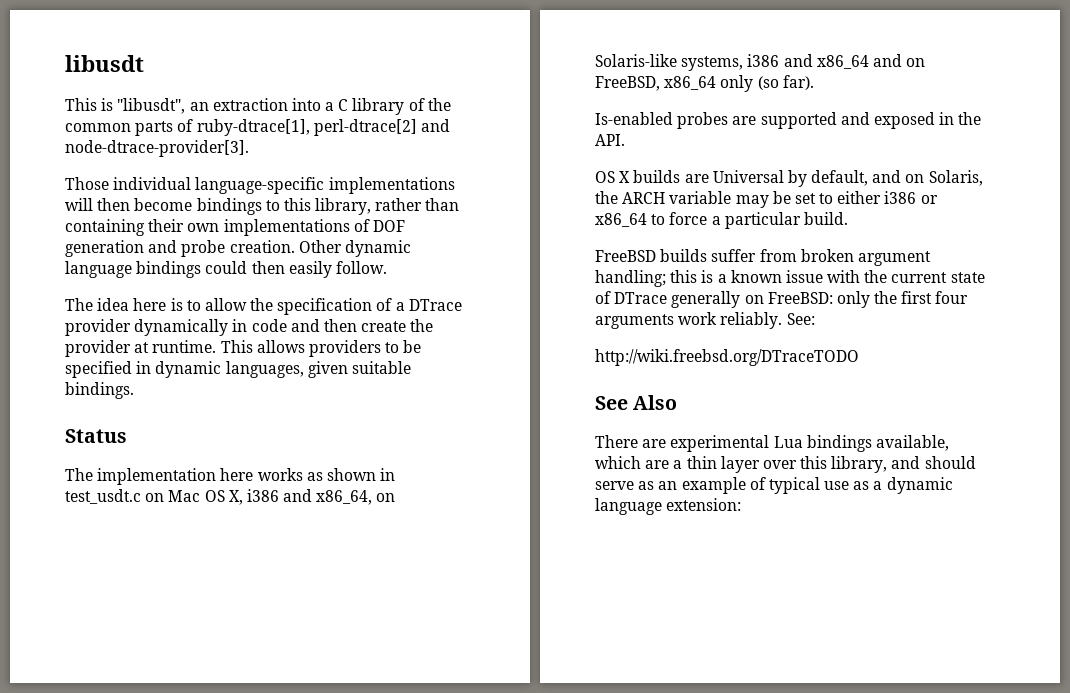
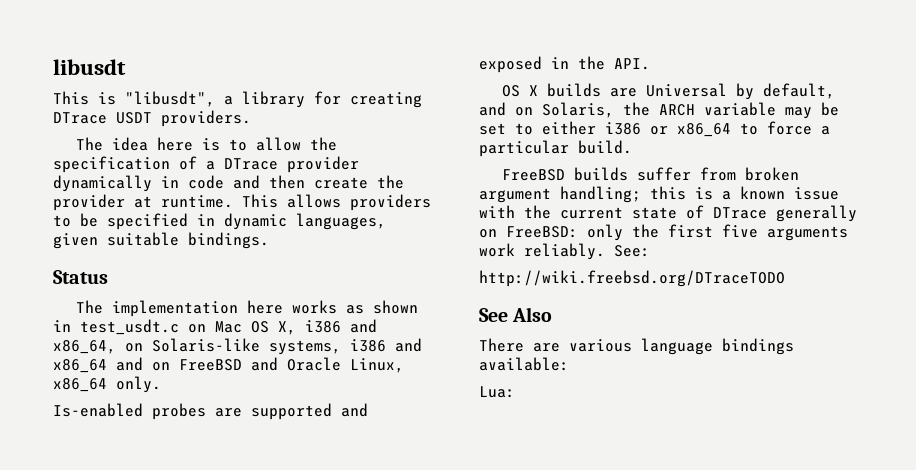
- This is "libusdt", an extraction into a C library of the common parts of ruby-dtrace[1], perl-dtrace[2] and node-dtrace-provider[3].
- Those individual language-specific implementations will then become bindings to this library, rather than containing their own implementations of DOF generation and probe creation. Other dynamic language bindings could then easily follow.
+ This is "libusdt", a library for creating DTrace USDT providers.
- The implementation here works as shown in test_usdt.c on Mac OS X, i386 and x86_64, on Solaris-like systems, i386 and x86_64 and on FreeBSD, x86_64 only (so far).
+ The implementation here works as shown in test_usdt.c on Mac OS X, i386 and x86_64, on Solaris-like systems, i386 and x86_64 and on FreeBSD and Oracle Linux, x86_64 only.
- FreeBSD builds suffer from broken argument handling; this is a known issue with the current state of DTrace generally on FreeBSD: only the first four arguments work reliably.
+ FreeBSD builds suffer from broken argument handling; this is a known issue with the current state of DTrace generally on FreeBSD: only the first five arguments work reliably.
- There are experimental Lua bindings available, which are a thin layer over this library, and should serve as an example of typical use as a dynamic language extension:
+ There are various language bindings available:
+ Lua:

